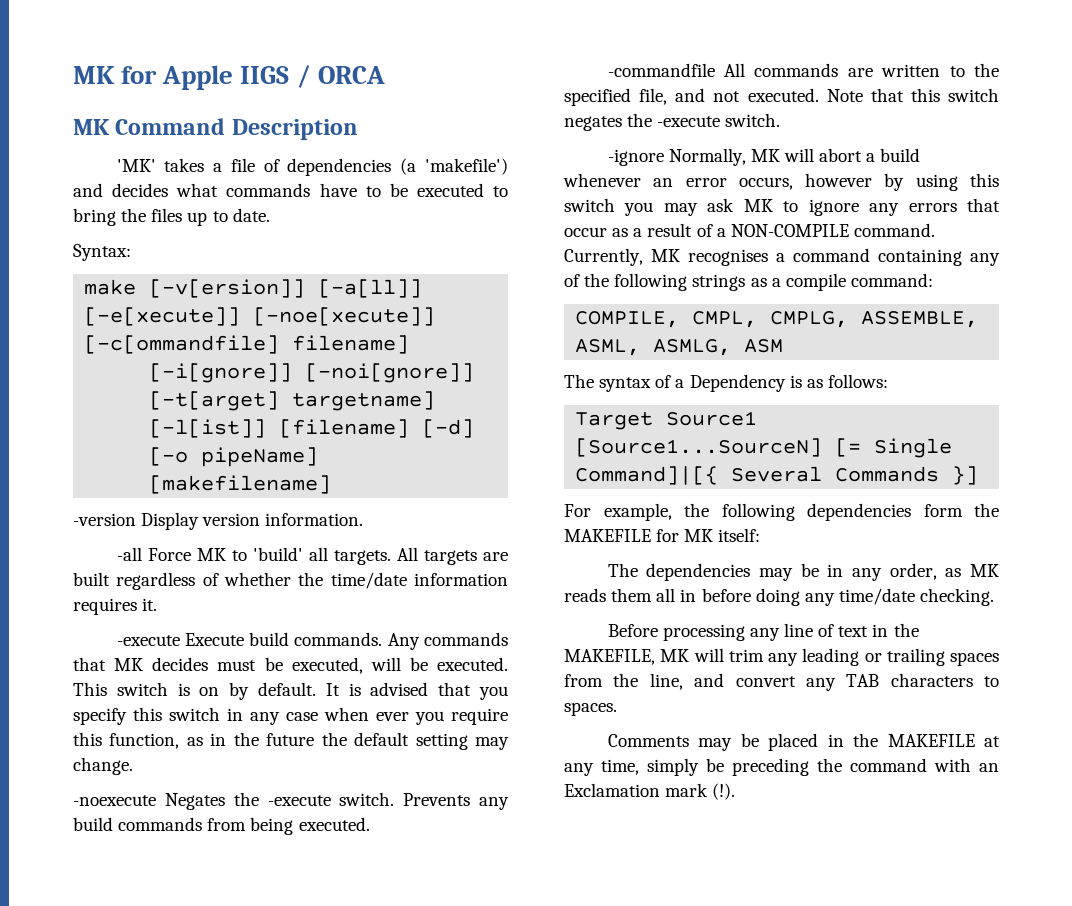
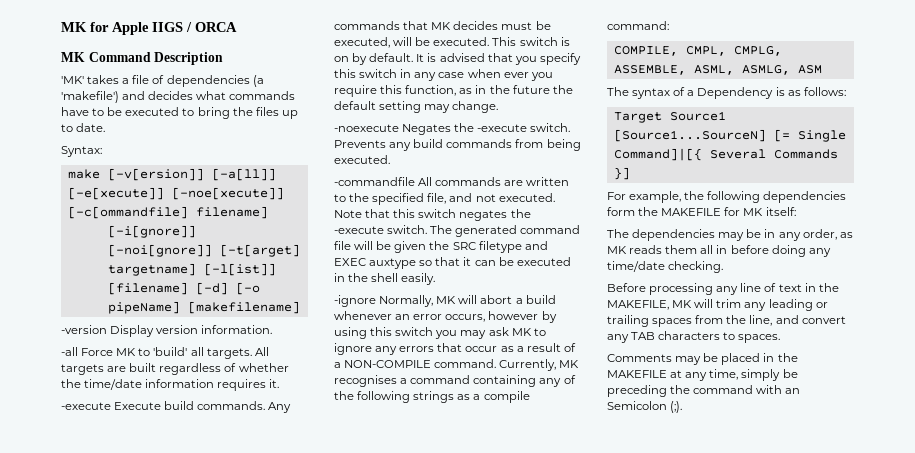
+ The generated command file will be given the SRC filetype and EXEC auxtype so that it can be executed in the shell easily.
- Comments may be placed in the MAKEFILE at any time, simply be preceding the command with an Exclamation mark (!).
+ Comments may be placed in the MAKEFILE at any time, simply be preceding the command with an Semicolon (;).

